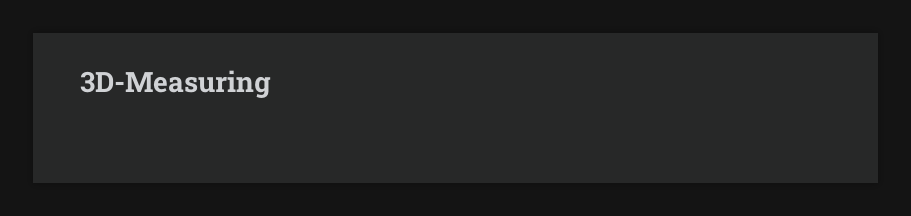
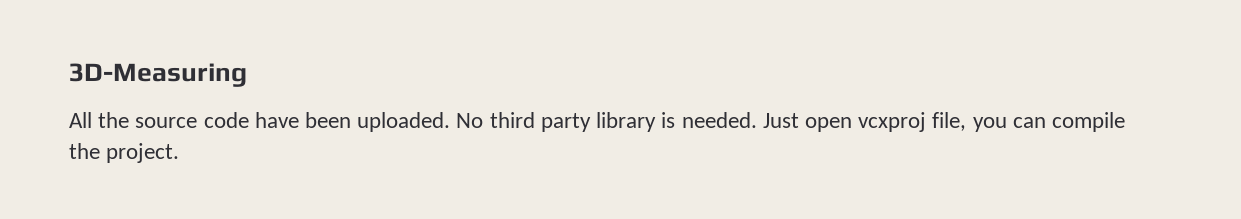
+ All the source code have been uploaded. No third party library is needed. Just open vcxproj file, you can compile the project.

